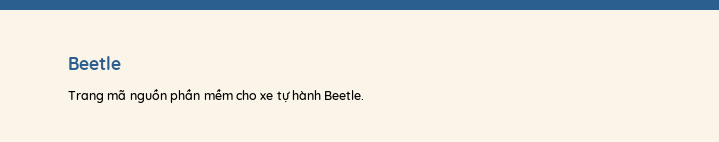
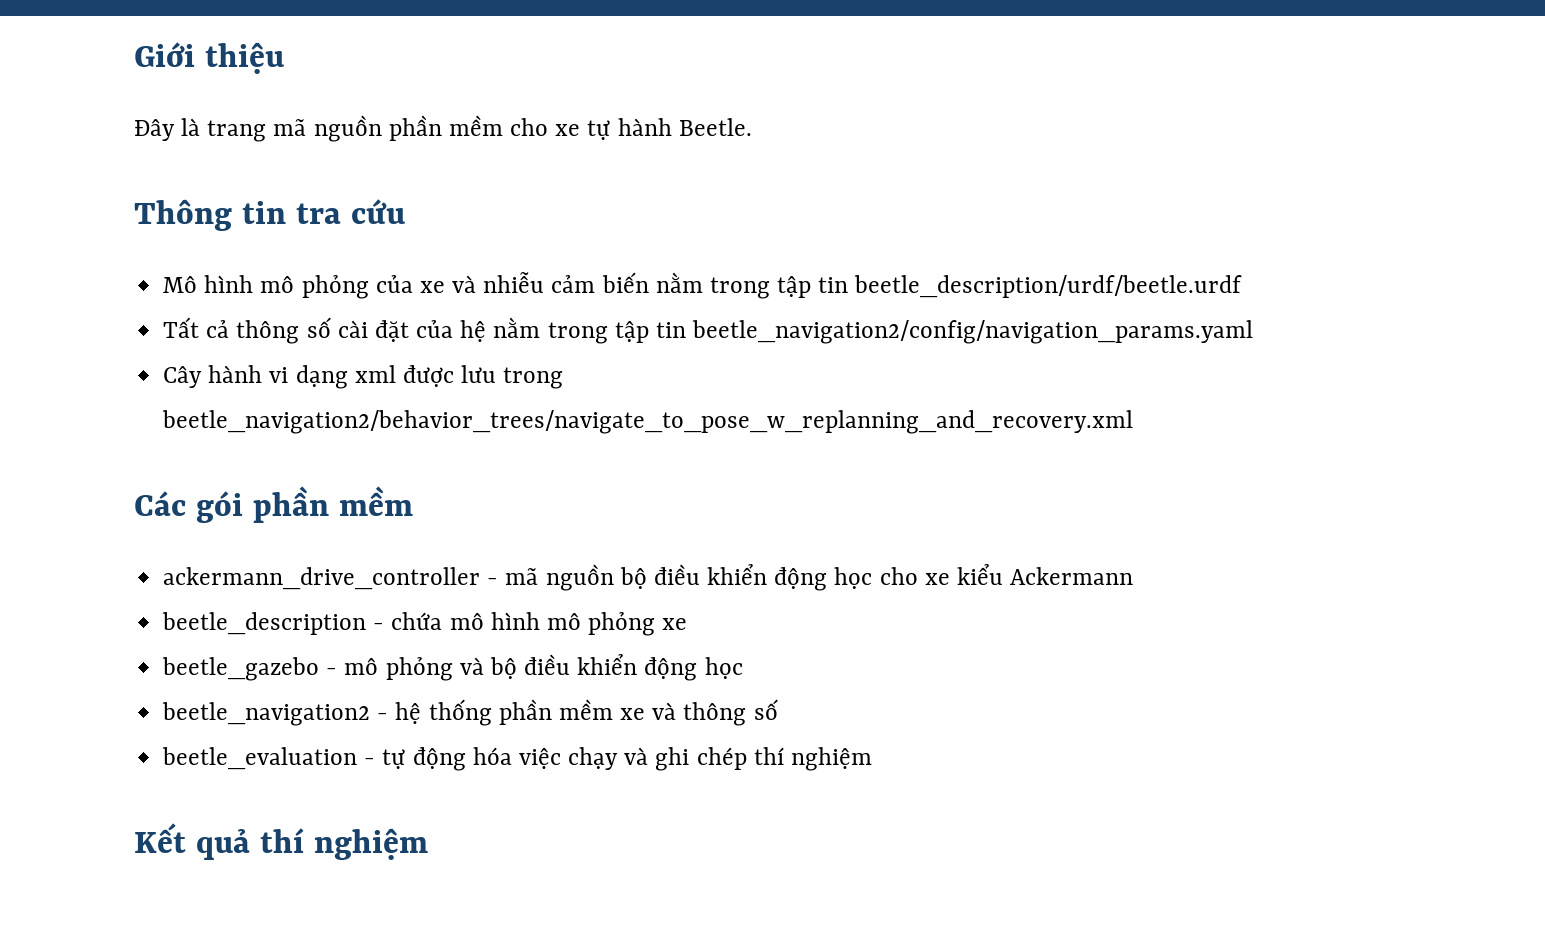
- Beetle
- Trang mã nguồn phần mềm cho xe tự hành Beetle.
+ Giới thiệu
+ Đây là trang mã nguồn phần mềm cho xe tự hành Beetle.
+ Thông tin tra cứu
+ Mô hình mô phỏng của xe và nhiễu cảm biến nằm trong tập tin beetle_description/urdf/beetle.urdf
+ Tất cả thông số cài đặt của hệ nằm trong tập tin beetle_navigation2/config/navigation_params.yaml
+ Cây hành vi dạng xml được lưu trong beetle_navigation2/behavior_trees/navigate_to_pose_w_replanning_and_recovery.xml
+ Các gói phần mềm
+ ackermann_drive_controller - mã nguồn bộ điều khiển động học cho xe kiểu Ackermann
+ beetle_description - chứa mô hình mô phỏng xe
+ beetle_gazebo - mô phỏng và bộ điều khiển động học
+ beetle_navigation2 - hệ thống phần mềm xe và thông số
+ beetle_evaluation - tự động hóa việc chạy và ghi chép thí nghiệm
+ Kết quả thí nghiệm

